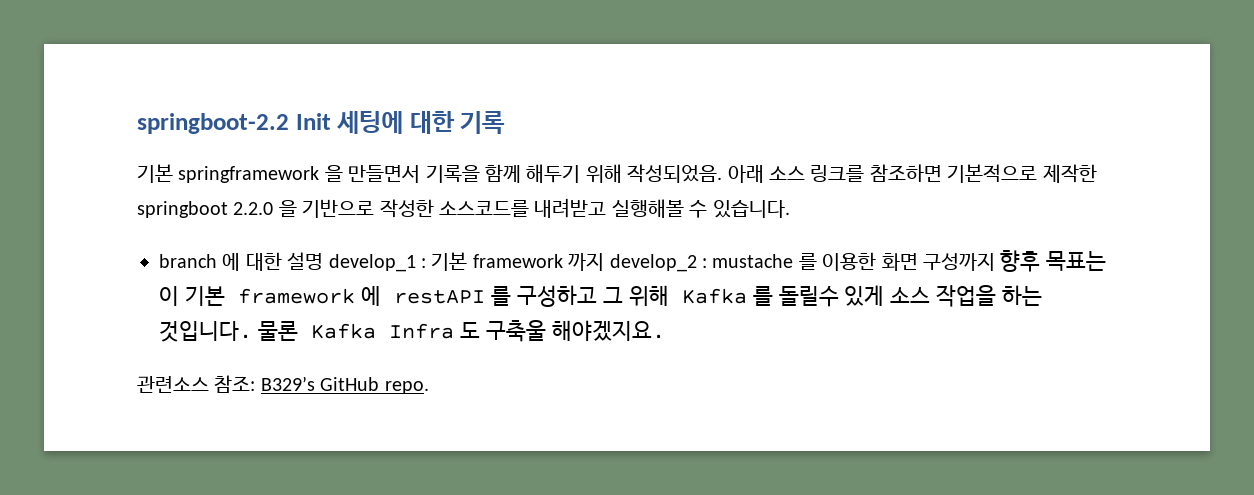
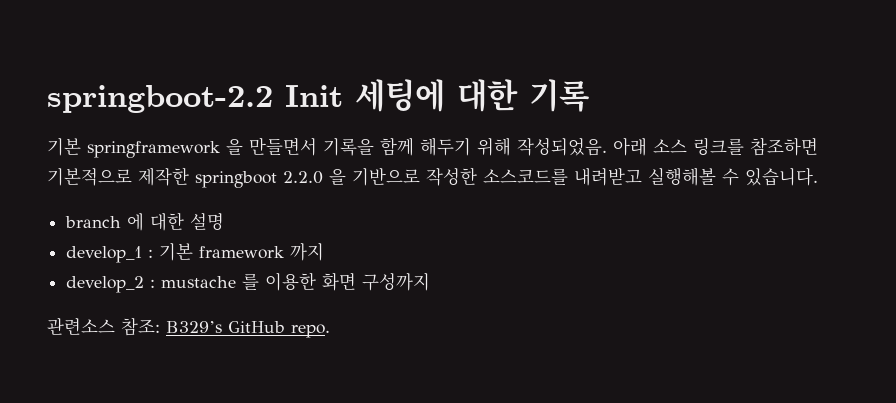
- branch 에 대한 설명 develop_1 : 기본 framework 까지 develop_2 : mustache 를 이용한 화면 구성까지 향후 목표는 이 기본 framework 에 restAPI 를 구성하고 그 위해 Kafka 를 돌릴수 있게 소스 작업을 하는 것입니다. 물론 Kafka Infra 도 구축울 해야겠지요.
+ branch 에 대한 설명
+ develop_1 : 기본 framework 까지
+ develop_2 : mustache 를 이용한 화면 구성까지

